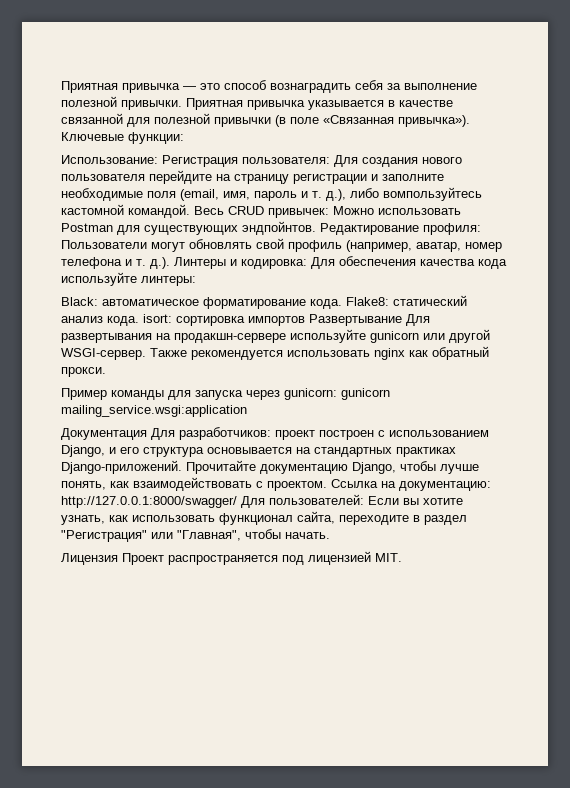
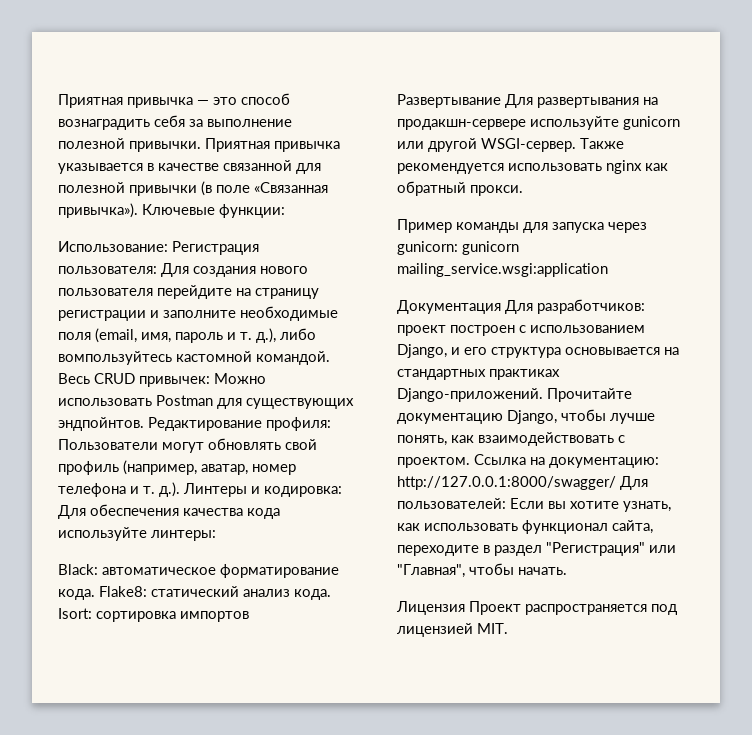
- Flake8: статический анализ кода. isort: сортировка импортов Развертывание Для развертывания на продакшн-сервере используйте gunicorn или другой WSGI-сервер.
+ Flake8: статический анализ кода. Isort: сортировка импортов Развертывание Для развертывания на продакшн-сервере используйте gunicorn или другой WSGI-сервер.

